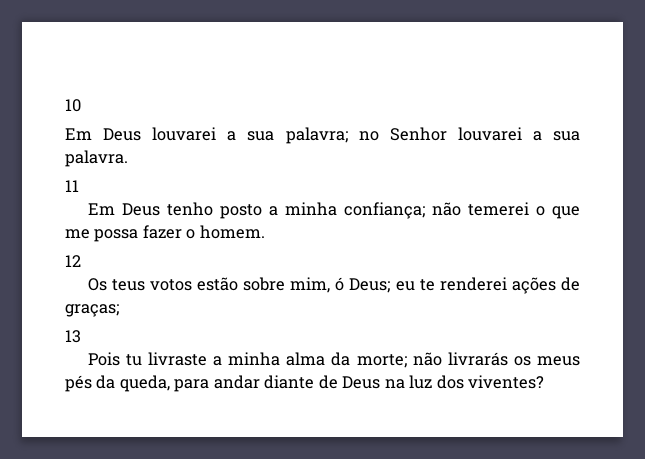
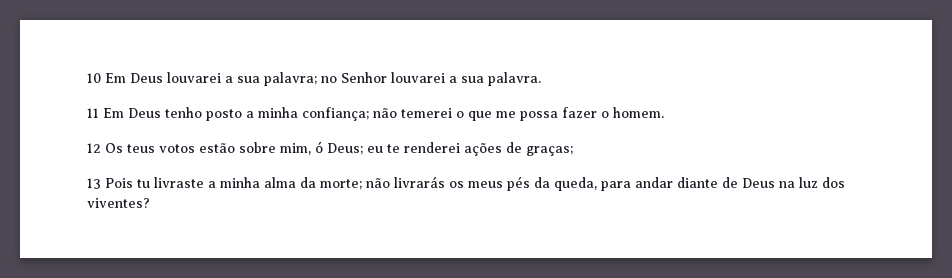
- 10
- Em Deus louvarei a sua palavra; no Senhor louvarei a sua palavra.
+ 10 Em Deus louvarei a sua palavra; no Senhor louvarei a sua palavra.
- 11
- Em Deus tenho posto a minha confiança; não temerei o que me possa fazer o homem.
+ 11 Em Deus tenho posto a minha confiança; não temerei o que me possa fazer o homem.
- 12
- Os teus votos estão sobre mim, ó Deus; eu te renderei ações de graças;
+ 12 Os teus votos estão sobre mim, ó Deus; eu te renderei ações de graças;
- 13
- Pois tu livraste a minha alma da morte; não livrarás os meus pés da queda, para andar diante de Deus na luz dos viventes?
+ 13 Pois tu livraste a minha alma da morte; não livrarás os meus pés da queda, para andar diante de Deus na luz dos viventes?

